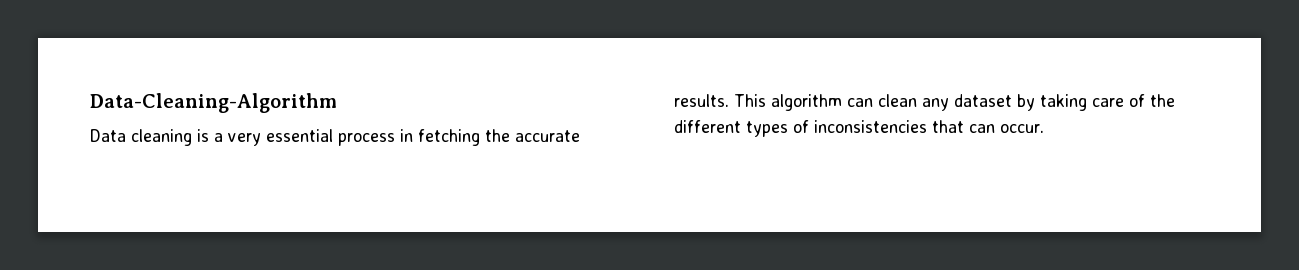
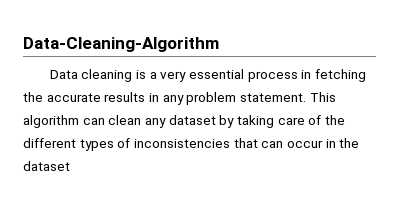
- Data cleaning is a very essential process in fetching the accurate results.
+ Data cleaning is a very essential process in fetching the accurate results in any problem statement.
- This algorithm can clean any dataset by taking care of the different types of inconsistencies that can occur.
+ This algorithm can clean any dataset by taking care of the different types of inconsistencies that can occur in the dataset

